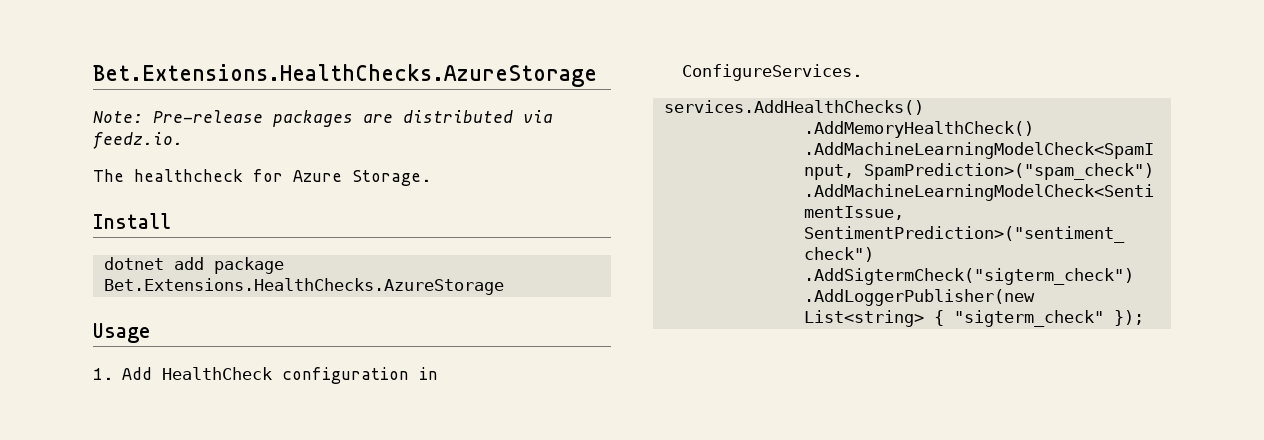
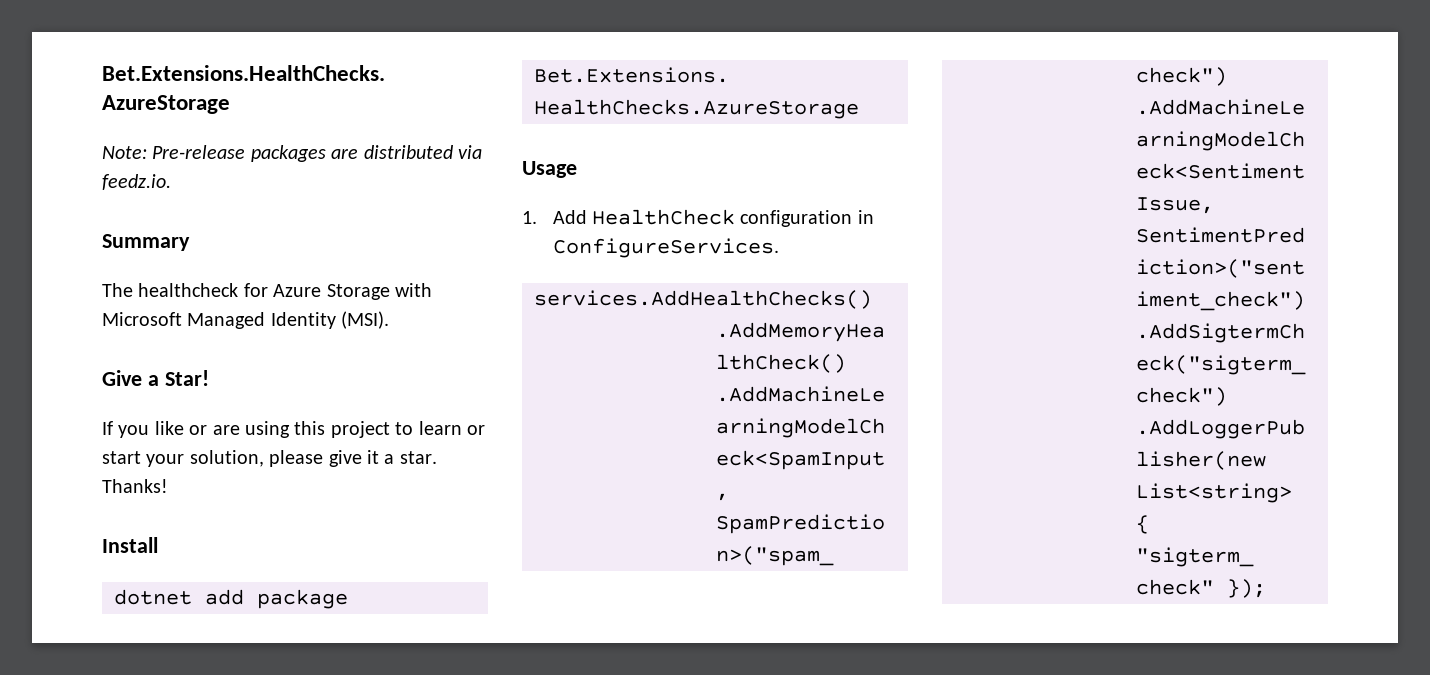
+ Summary
- The healthcheck for Azure Storage.
+ The healthcheck for Azure Storage with Microsoft Managed Identity (MSI).
+ Give a Star!
+ If you like or are using this project to learn or start your solution, please give it a star. Thanks!

